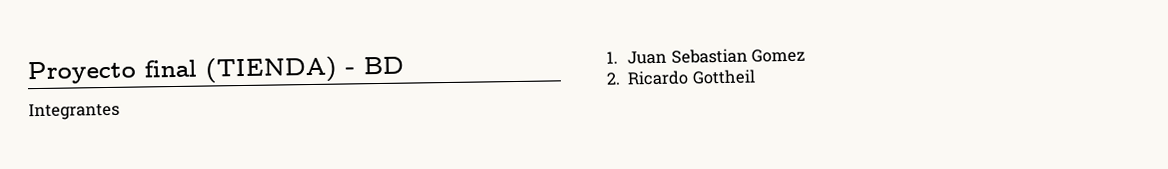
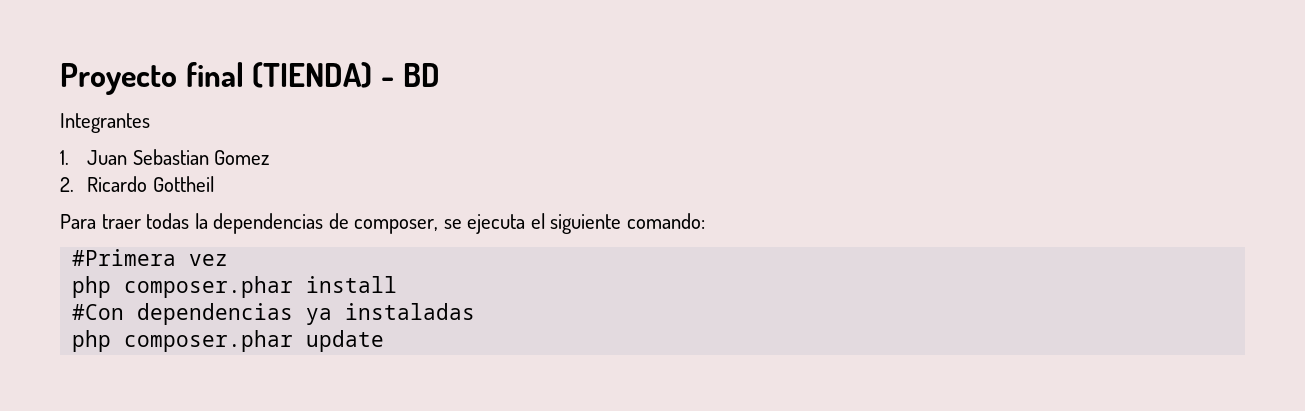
+ Para traer todas la dependencias de composer, se ejecuta el siguiente comando:
+ #Primera vez
+ php composer.phar install
+ #Con dependencias ya instaladas
+ php composer.phar update

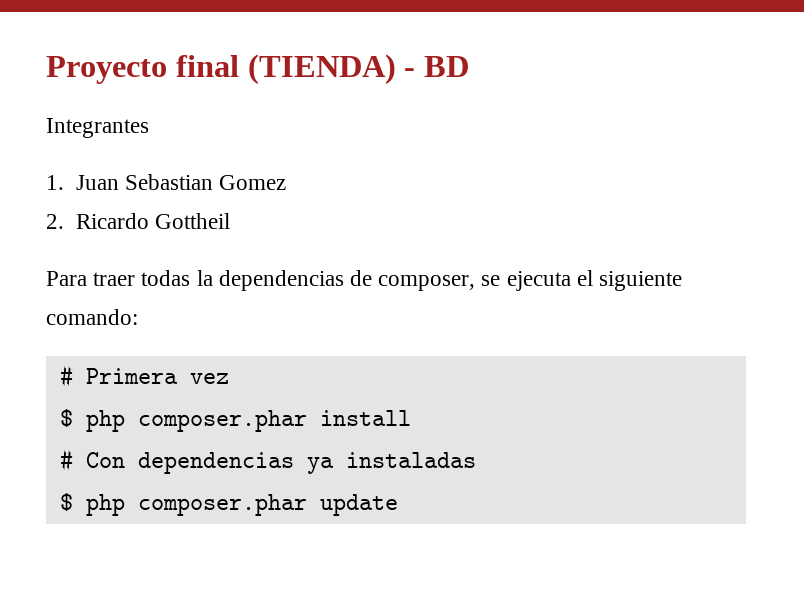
- #Primera vez
+ # Primera vez
- php composer.phar install
+ $ php composer.phar install
- #Con dependencias ya instaladas
+ # Con dependencias ya instaladas
- php composer.phar update
+ $ php composer.phar update

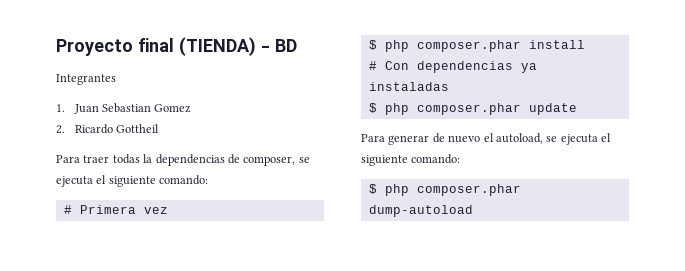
+ Para generar de nuevo el autoload, se ejecuta el siguiente comando:
+ $ php composer.phar dump-autoload

